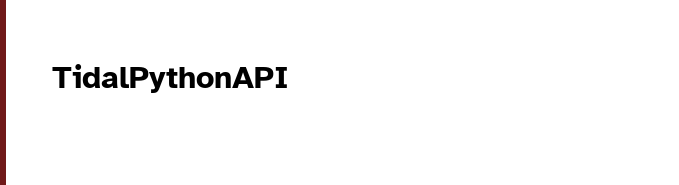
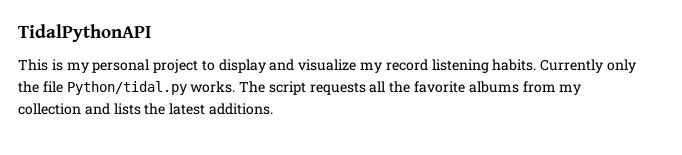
+ This is my personal project to display and visualize my record listening habits. Currently only the file Python/tidal.py works. The script requests all the favorite albums from my collection and lists the latest additions.

